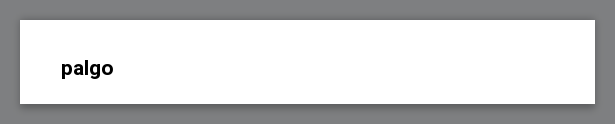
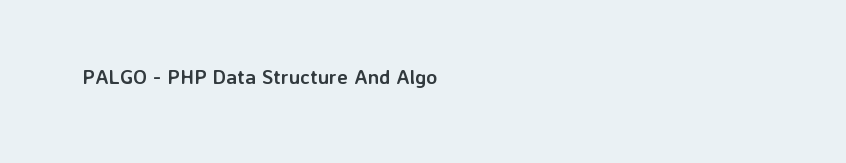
- palgo
+ PALGO - PHP Data Structure And Algo

